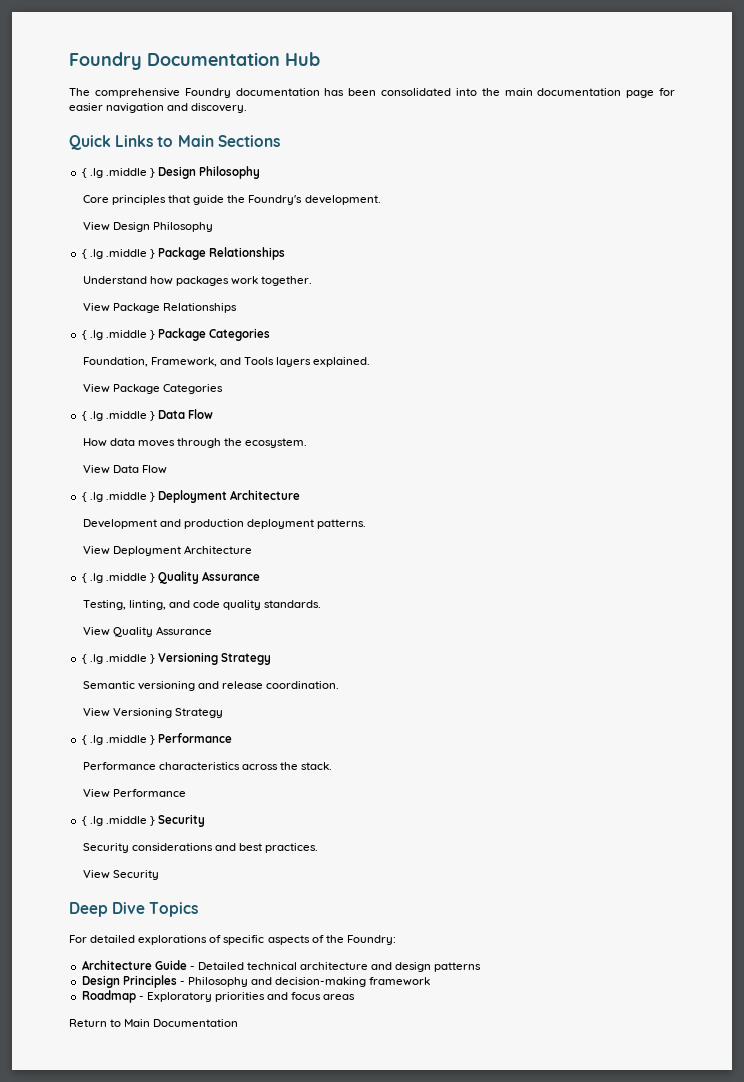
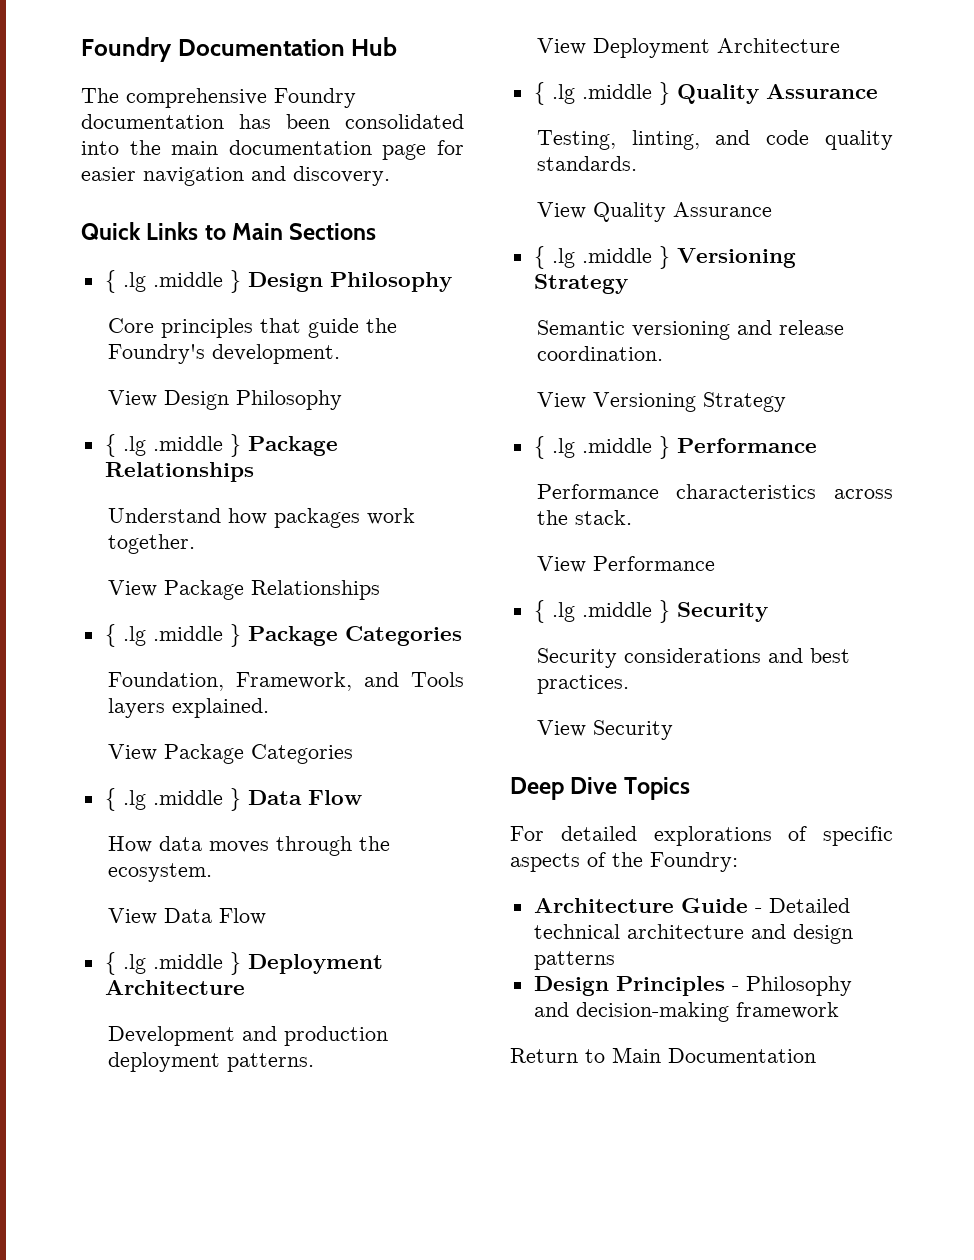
- Roadmap - Exploratory priorities and focus areas

